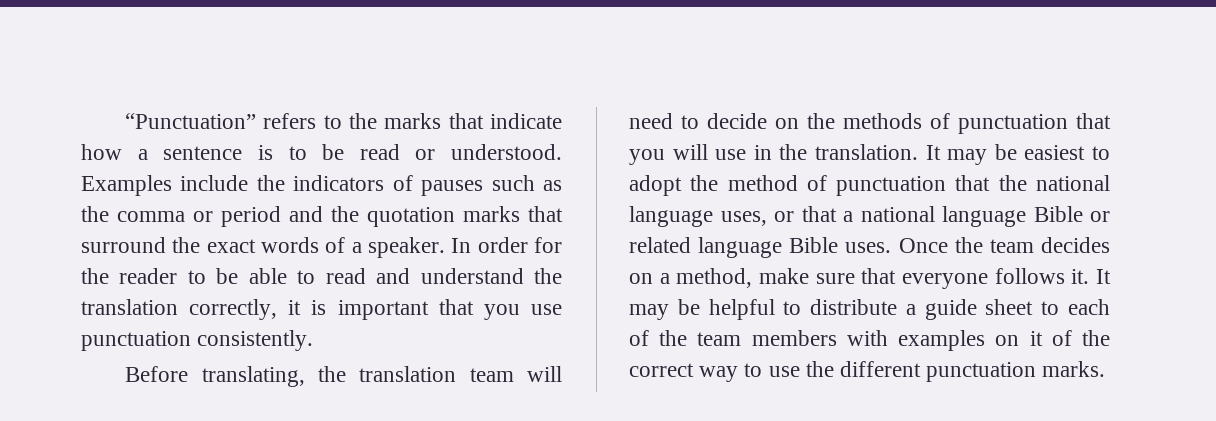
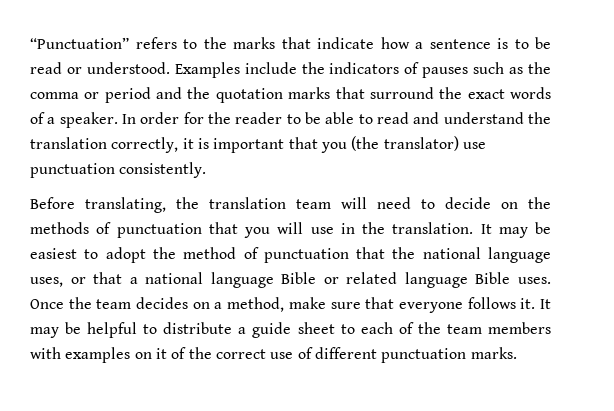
- In order for the reader to be able to read and understand the translation correctly, it is important that you use punctuation consistently.
+ In order for the reader to be able to read and understand the translation correctly, it is important that you (the translator) use punctuation consistently.
- It may be helpful to distribute a guide sheet to each of the team members with examples on it of the correct way to use the different punctuation marks.
+ It may be helpful to distribute a guide sheet to each of the team members with examples on it of the correct use of different punctuation marks.

